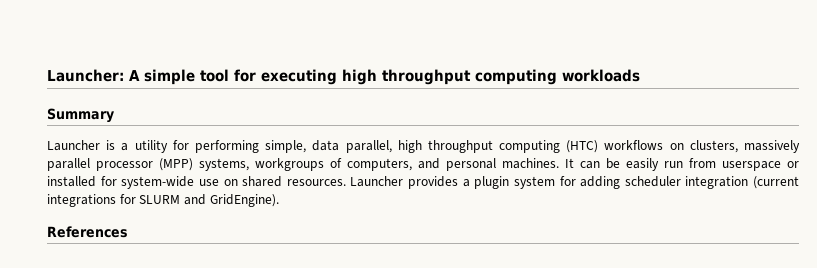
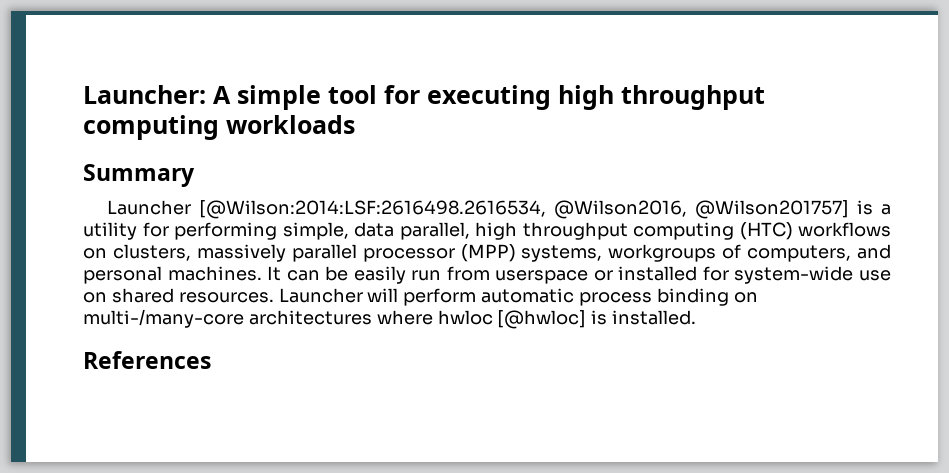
- Launcher is a utility for performing simple, data parallel, high throughput computing (HTC) workflows on clusters, massively parallel processor (MPP) systems, workgroups of computers, and personal machines.
+ Launcher [@Wilson:2014:LSF:2616498.2616534, @Wilson2016, @Wilson201757] is a utility for performing simple, data parallel, high throughput computing (HTC) workflows on clusters, massively parallel processor (MPP) systems, workgroups of computers, and personal machines.
- Launcher provides a plugin system for adding scheduler integration (current integrations for SLURM and GridEngine).
+ Launcher will perform automatic process binding on multi-/many-core architectures where hwloc [@hwloc] is installed.

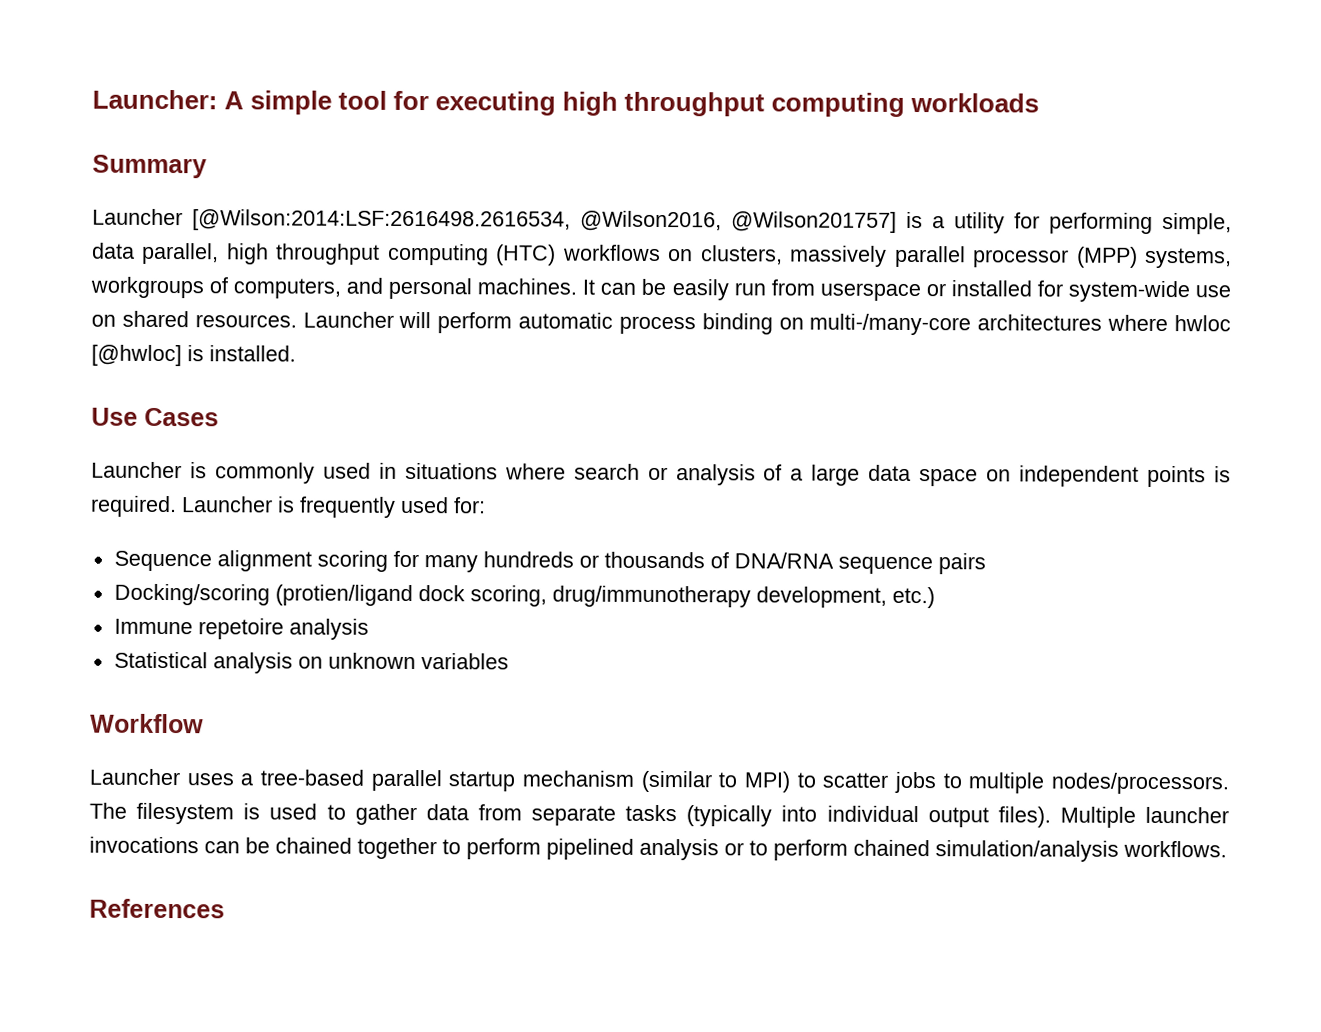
+ Use Cases
+ Launcher is commonly used in situations where search or analysis of a large data space on independent points is required. Launcher is frequently used for:
+ Sequence alignment scoring for many hundreds or thousands of DNA/RNA sequence pairs
+ Docking/scoring (protien/ligand dock scoring, drug/immunotherapy development, etc.)
+ Immune repetoire analysis
+ Statistical analysis on unknown variables
+ Workflow
+ Launcher uses a tree-based parallel startup mechanism (similar to MPI) to scatter jobs to multiple nodes/processors. The filesystem is used to gather data from separate tasks (typically into individual output files). Multiple launcher invocations can be chained together to perform pipelined analysis or to perform chained simulation/analysis workflows.

